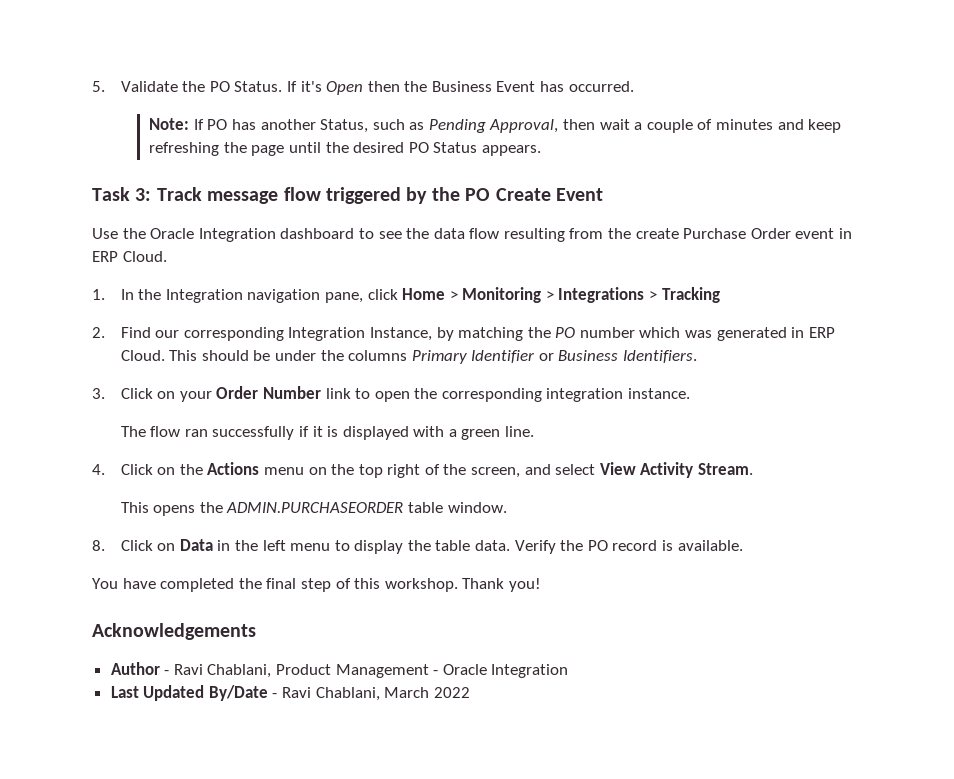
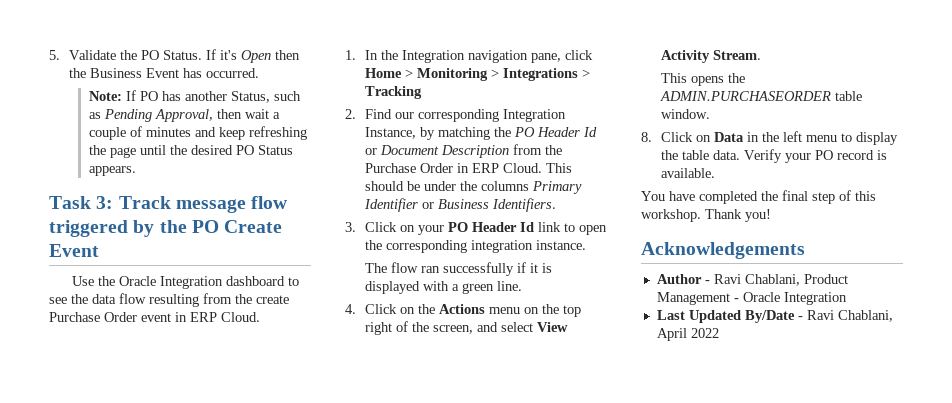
- 2. Find our corresponding Integration Instance, by matching the PO number which was generated in ERP Cloud.
+ 2. Find our corresponding Integration Instance, by matching the PO Header Id or Document Description from the Purchase Order in ERP Cloud.
- 3. Click on your Order Number link to open the corresponding integration instance.
+ 3. Click on your PO Header Id link to open the corresponding integration instance.
- Verify the PO record is available.
+ Verify your PO record is available.
- Last Updated By/Date - Ravi Chablani, March 2022
+ Last Updated By/Date - Ravi Chablani, April 2022

